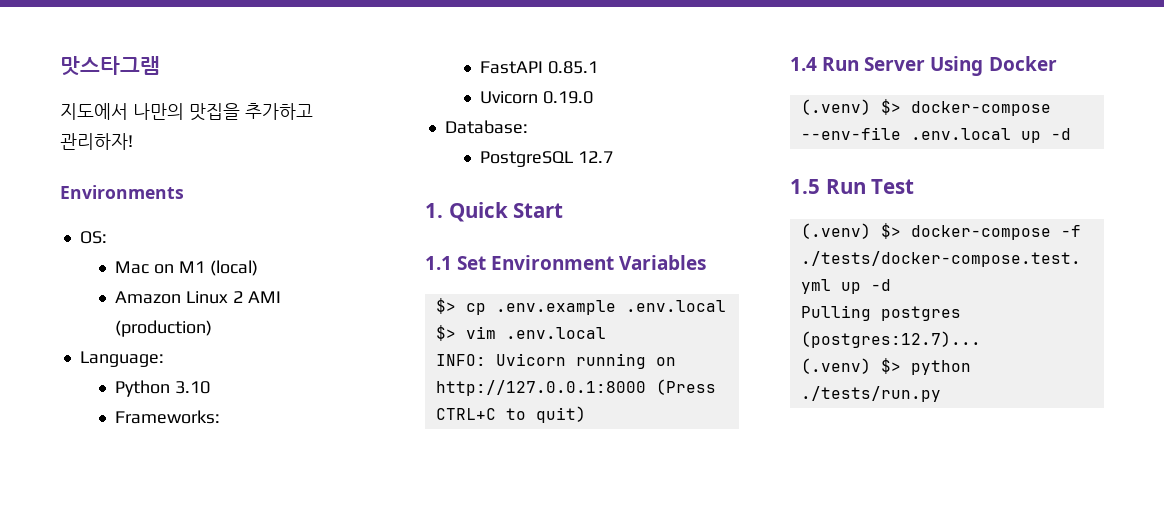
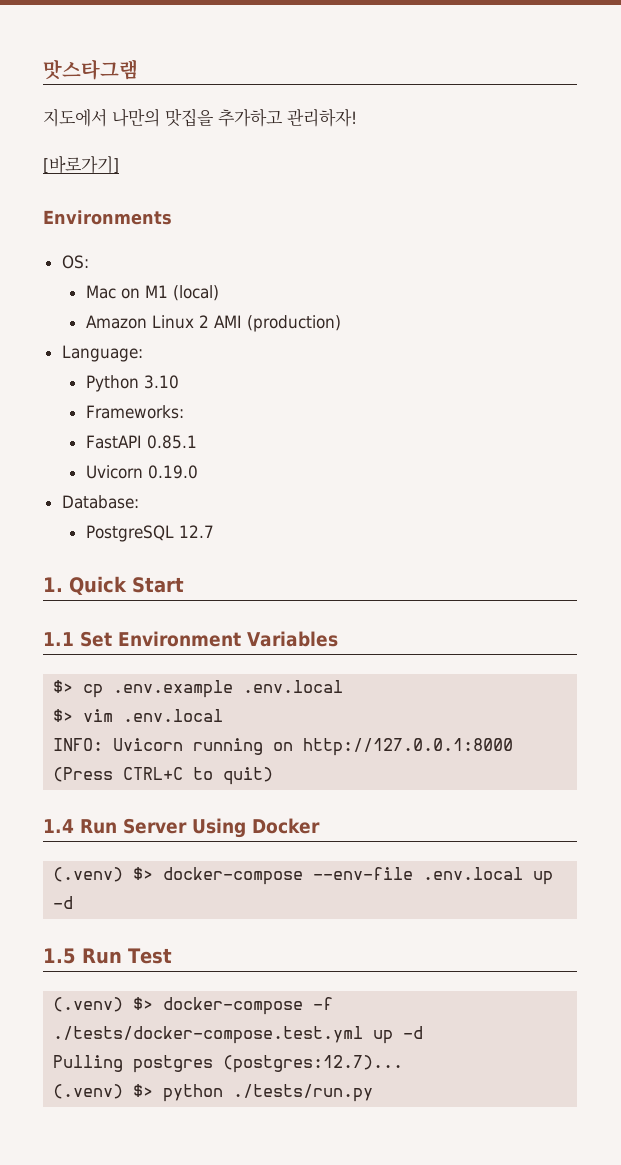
+ [바로가기]

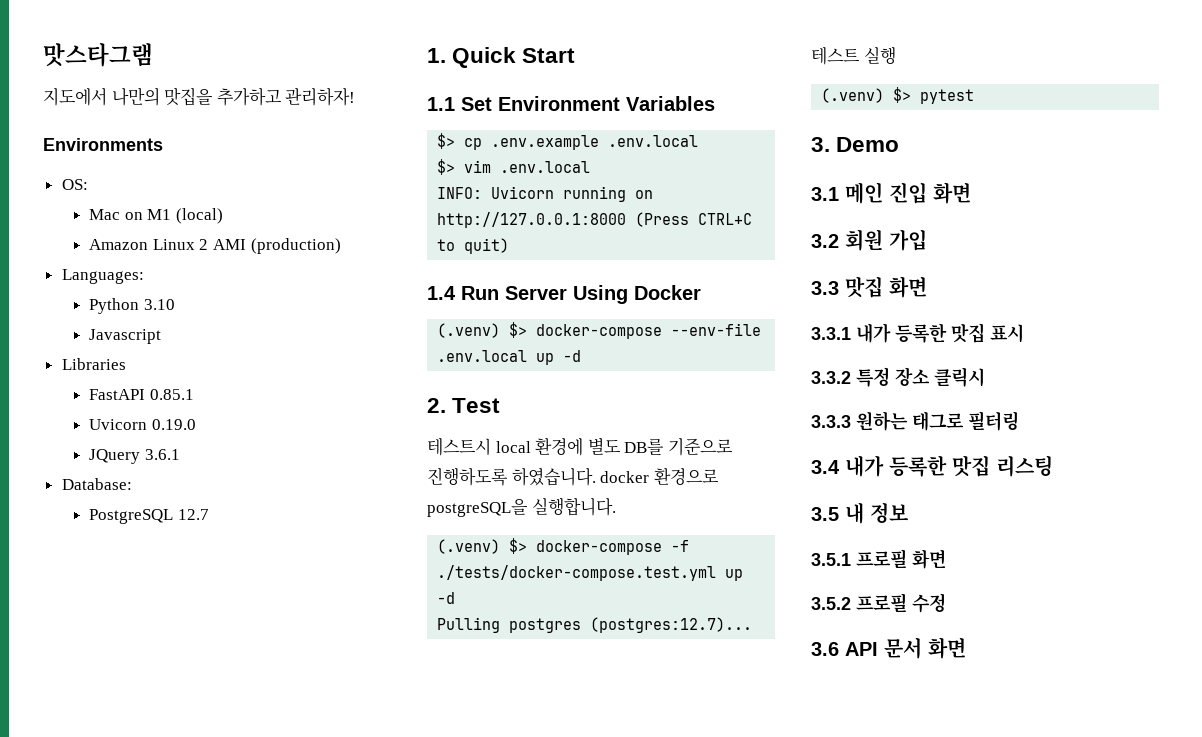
- [바로가기]
- Language:
+ Languages:
- Frameworks:
+ Javascript
+ Libraries
+ JQuery 3.6.1
- 1.5 Run Test
+ 2. Test
+ 테스트시 local 환경에 별도 DB를 기준으로 진행하도록 하였습니다. docker 환경으로 postgreSQL을 실행합니다.
- (.venv) $> python ./tests/run.py
+ 테스트 실행
+ (.venv) $> pytest
+ 3. Demo
+ 3.1 메인 진입 화면
+ 3.2 회원 가입
+ 3.3 맛집 화면
+ 3.3.1 내가 등록한 맛집 표시
+ 3.3.2 특정 장소 클릭시
+ 3.3.3 원하는 태그로 필터링
+ 3.4 내가 등록한 맛집 리스팅
+ 3.5 내 정보
+ 3.5.1 프로필 화면
+ 3.5.2 프로필 수정
+ 3.6 API 문서 화면

